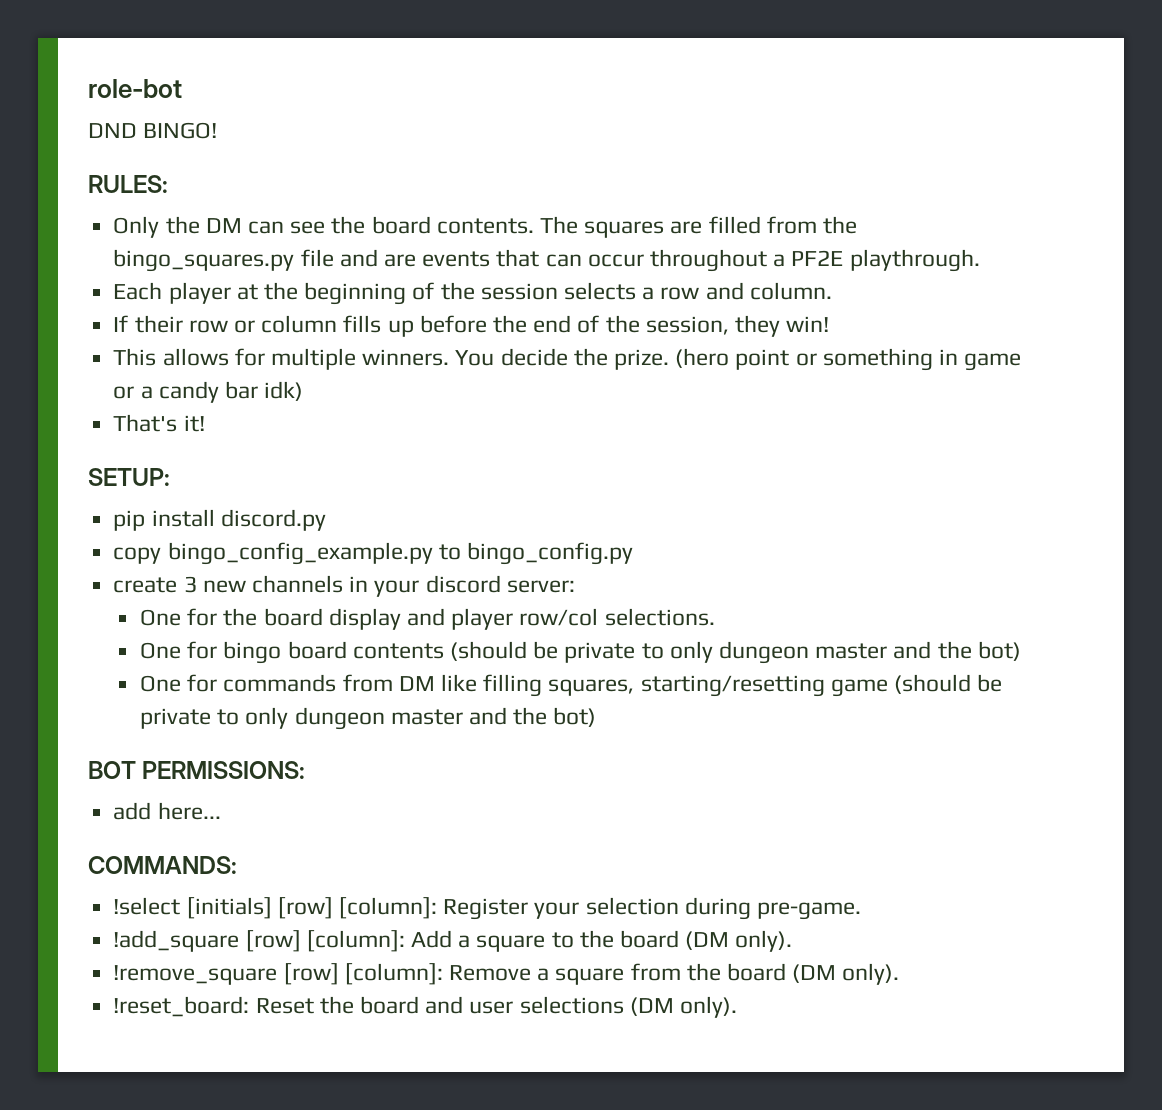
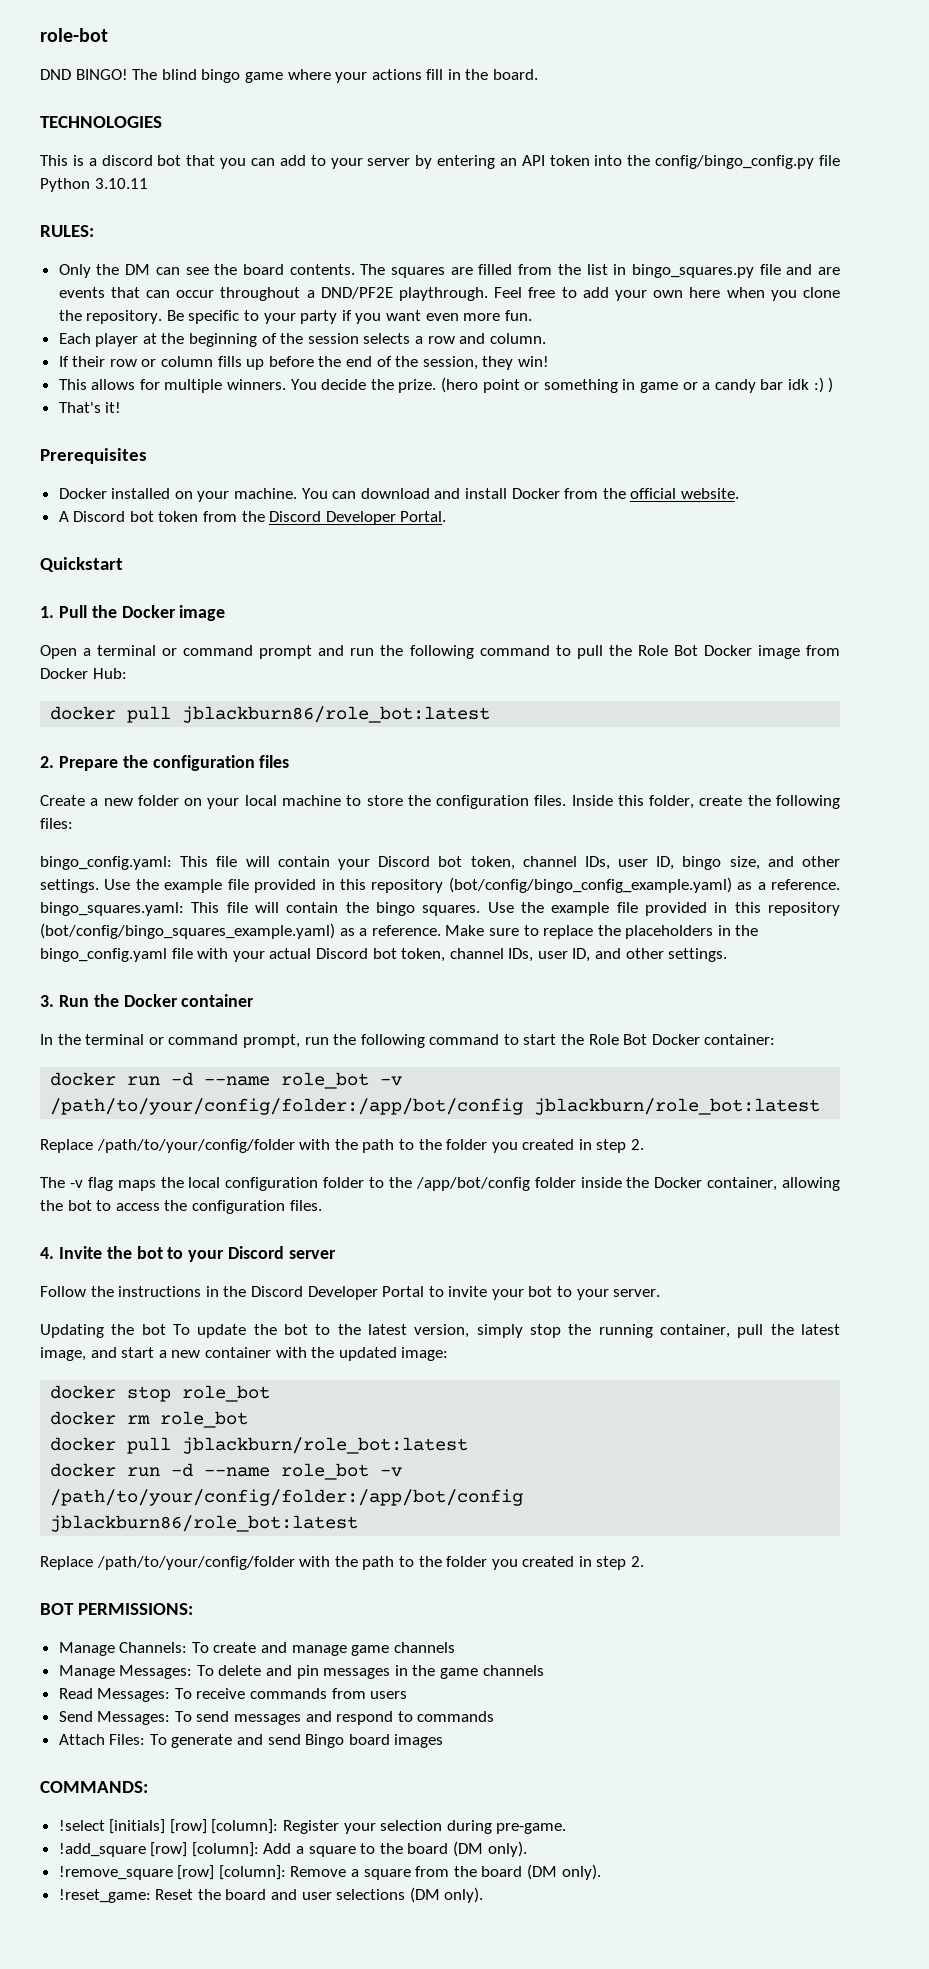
+ The blind bingo game where your actions fill in the board.
+ TECHNOLOGIES
+ This is a discord bot that you can add to your server by entering an API token into the config/bingo_config.py file Python 3.10.11
- The squares are filled from the bingo_squares.py file and are events that can occur throughout a PF2E playthrough.
+ The squares are filled from the list in bingo_squares.py file and are events that can occur throughout a DND/PF2E playthrough. Feel free to add your own here when you clone the repository. Be specific to your party if you want even more fun.
- (hero point or something in game or a candy bar idk)
+ (hero point or something in game or a candy bar idk :) )
- SETUP:
- pip install discord.py
- copy bingo_config_example.py to bingo_config.py
- create 3 new channels in your discord server:
- One for the board display and player row/col selections.
- One for bingo board contents (should be private to only dungeon master and the bot)
- One for commands from DM like filling squares, starting/resetting game (should be private to only dungeon master and the bot)
+ Prerequisites
+ Docker installed on your machine. You can download and install Docker from the official website.
+ A Discord bot token from the Discord Developer Portal.
+ Quickstart
+ 1. Pull the Docker image
+ Open a terminal or command prompt and run the following command to pull the Role Bot Docker image from Docker Hub:
+ docker pull jblackburn86/role_bot:latest
+ 2. Prepare the configuration files
+ Create a new folder on your local machine to store the configuration files. Inside this folder, create the following files:
+ bingo_config.yaml: This file will contain your Discord bot token, channel IDs, user ID, bingo size, and other settings. Use the example file provided in this repository (bot/config/bingo_config_example.yaml) as a reference. bingo_squares.yaml: This file will contain the bingo squares. Use the example file provided in this repository (bot/config/bingo_squares_example.yaml) as a reference. Make sure to replace the placeholders in the bingo_config.yaml file with your actual Discord bot token, channel IDs, user ID, and other settings.
+ 3. Run the Docker container
+ In the terminal or command prompt, run the following command to start the Role Bot Docker container:
+ docker run -d --name role_bot -v /path/to/your/config/folder:/app/bot/config jblackburn/role_bot:latest
+ Replace /path/to/your/config/folder with the path to the folder you created in step 2.
+ The -v flag maps the local configuration folder to the /app/bot/config folder inside the Docker container, allowing the bot to access the configuration files.
+ 4. Invite the bot to your Discord server
+ Follow the instructions in the Discord Developer Portal to invite your bot to your server.
+ Updating the bot To update the bot to the latest version, simply stop the running container, pull the latest image, and start a new container with the updated image:
+ docker stop role_bot
+ docker rm role_bot
+ docker pull jblackburn/role_bot:latest
+ docker run -d --name role_bot -v /path/to/your/config/folder:/app/bot/config jblackburn86/role_bot:latest
+ Replace /path/to/your/config/folder with the path to the folder you created in step 2.
  BOT PERMISSIONS:
- add here...
+ Manage Channels: To create and manage game channels
+ Manage Messages: To delete and pin messages in the game channels
+ Read Messages: To receive commands from users
+ Send Messages: To send messages and respond to commands
+ Attach Files: To generate and send Bingo board images
- !reset_board: Reset the board and user selections (DM only).
+ !reset_game: Reset the board and user selections (DM only).

